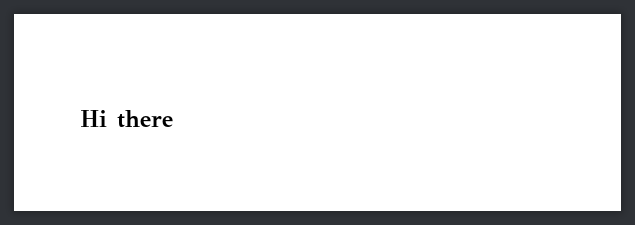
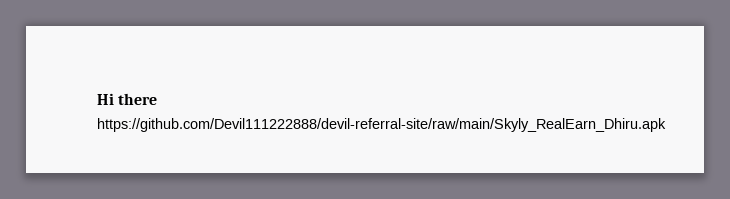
+ https://github.com/Devil111222888/devil-referral-site/raw/main/Skyly_RealEarn_Dhiru.apk

